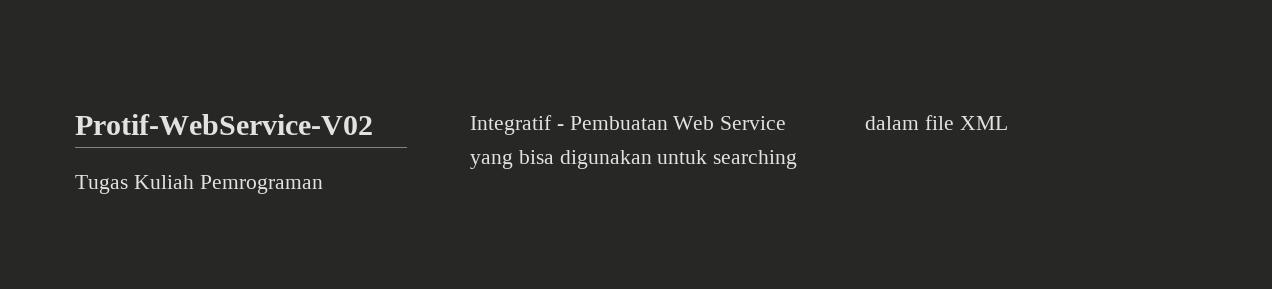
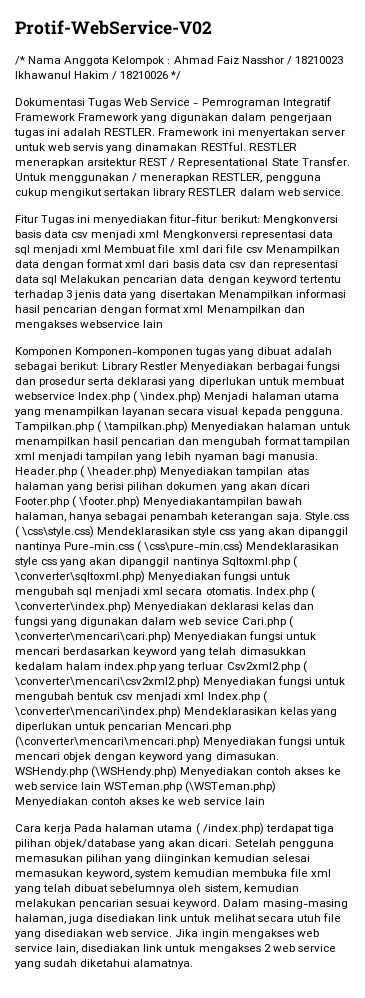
- Tugas Kuliah Pemrograman Integratif - Pembuatan Web Service yang bisa digunakan untuk searching dalam file XML
+ /* Nama Anggota Kelompok : Ahmad Faiz Nasshor / 18210023 Ikhawanul Hakim / 18210026 */
+ Dokumentasi Tugas Web Service - Pemrograman Integratif Framework Framework yang digunakan dalam pengerjaan tugas ini adalah RESTLER. Framework ini menyertakan server untuk web servis yang dinamakan RESTful. RESTLER menerapkan arsitektur REST / Representational State Transfer. Untuk menggunakan / menerapkan RESTLER, pengguna cukup mengikut sertakan library RESTLER dalam web service.
+ Fitur Tugas ini menyediakan fitur-fitur berikut: Mengkonversi basis data csv menjadi xml Mengkonversi representasi data sql menjadi xml Membuat file xml dari file csv Menampilkan data dengan format xml dari basis data csv dan representasi data sql Melakukan pencarian data dengan keyword tertentu terhadap 3 jenis data yang disertakan Menampilkan informasi hasil pencarian dengan format xml Menampilkan dan mengakses webservice lain
+ Komponen Komponen-komponen tugas yang dibuat adalah sebagai berikut: Library Restler Menyediakan berbagai fungsi dan prosedur serta deklarasi yang diperlukan untuk membuat webservice Index.php ( \index.php) Menjadi halaman utama yang menampilkan layanan secara visual kepada pengguna. Tampilkan.php ( \tampilkan.php) Menyediakan halaman untuk menampilkan hasil pencarian dan mengubah format tampilan xml menjadi tampilan yang lebih nyaman bagi manusia. Header.php ( \header.php) Menyediakan tampilan atas halaman yang berisi pilihan dokumen yang akan dicari Footer.php ( \footer.php) Menyediakantampilan bawah halaman, hanya sebagai penambah keterangan saja. Style.css ( \css\style.css) Mendeklarasikan style css yang akan dipanggil nantinya Pure-min.css ( \css\pure-min.css) Mendeklarasikan style css yang akan dipanggil nantinya Sqltoxml.php ( \converter\sqltoxml.php) Menyediakan fungsi untuk mengubah sql menjadi xml secara otomatis. Index.php ( \converter\index.php) Menyediakan deklarasi kelas dan fungsi yang digunakan dalam web sevice Cari.php ( \converter\mencari\cari.php) Menyediakan fungsi untuk mencari berdasarkan keyword yang telah dimasukkan kedalam halam index.php yang terluar Csv2xml2.php ( \converter\mencari\csv2xml2.php) Menyediakan fungsi untuk mengubah bentuk csv menjadi xml Index.php ( \converter\mencari\index.php) Mendeklarasikan kelas yang diperlukan untuk pencarian Mencari.php (\converter\mencari\mencari.php) Menyediakan fungsi untuk mencari objek dengan keyword yang dimasukan. WSHendy.php (\WSHendy.php) Menyediakan contoh akses ke web service lain WSTeman.php (\WSTeman.php) Menyediakan contoh akses ke web service lain
+ Cara kerja Pada halaman utama ( /index.php) terdapat tiga pilihan objek/database yang akan dicari. Setelah pengguna memasukan pilihan yang diinginkan kemudian selesai memasukan keyword, system kemudian membuka file xml yang telah dibuat sebelumnya oleh sistem, kemudian melakukan pencarian sesuai keyword. Dalam masing-masing halaman, juga disediakan link untuk melihat secara utuh file yang disediakan web service. Jika ingin mengakses web service lain, disediakan link untuk mengakses 2 web service yang sudah diketahui alamatnya.

